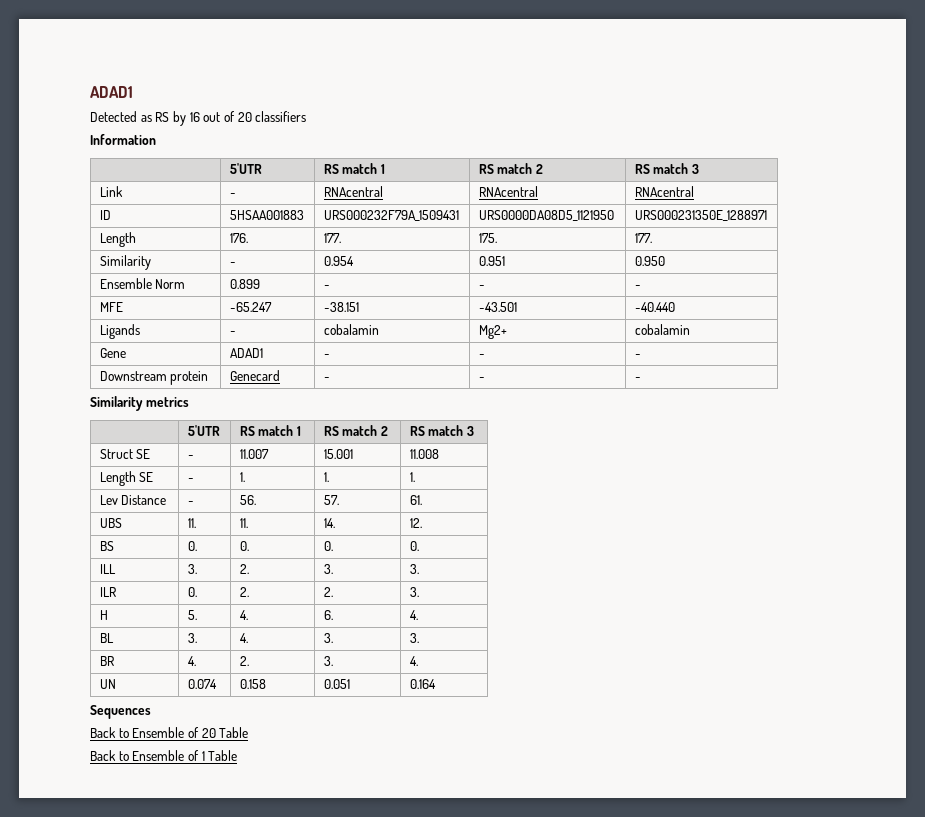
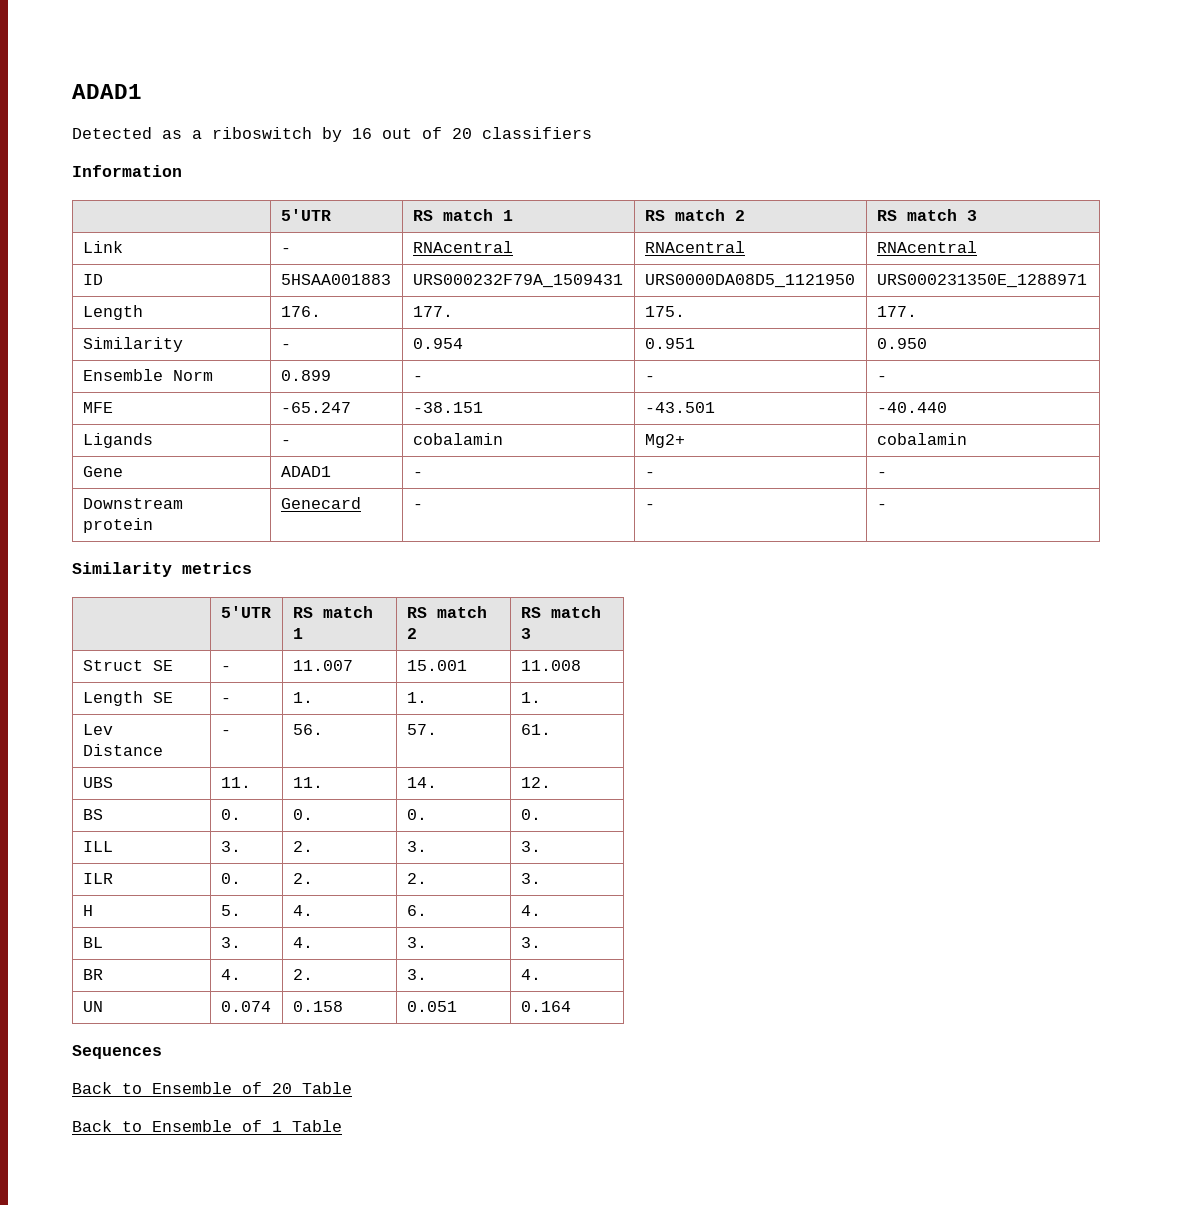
- Detected as RS by 16 out of 20 classifiers
+ Detected as a riboswitch by 16 out of 20 classifiers

